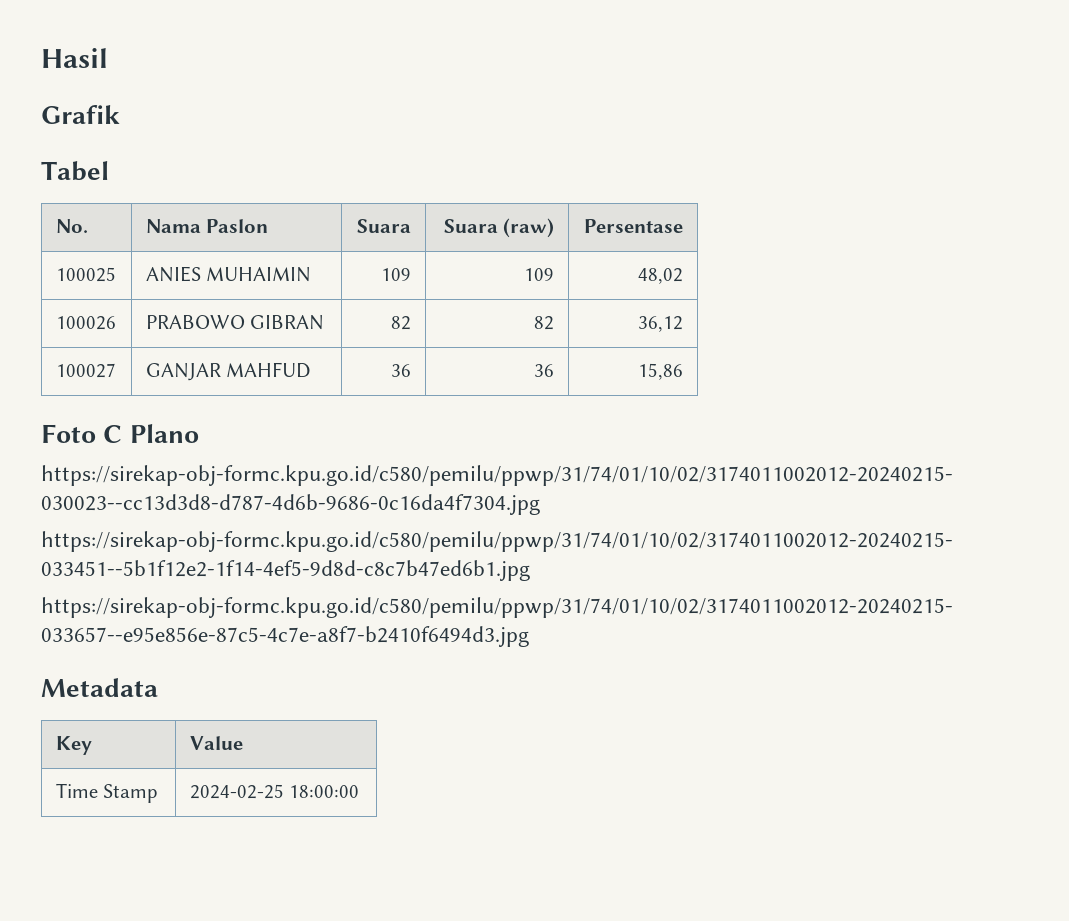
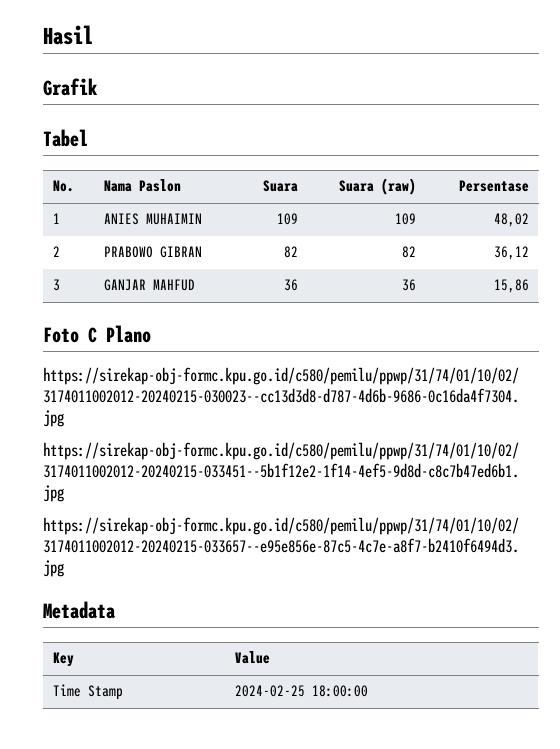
- 100025 | ANIES MUHAIMIN | 109 | 109 | 48,02
+ 1 | ANIES MUHAIMIN | 109 | 109 | 48,02
- 100026 | PRABOWO GIBRAN | 82 | 82 | 36,12
+ 2 | PRABOWO GIBRAN | 82 | 82 | 36,12
- 100027 | GANJAR MAHFUD | 36 | 36 | 15,86
+ 3 | GANJAR MAHFUD | 36 | 36 | 15,86

